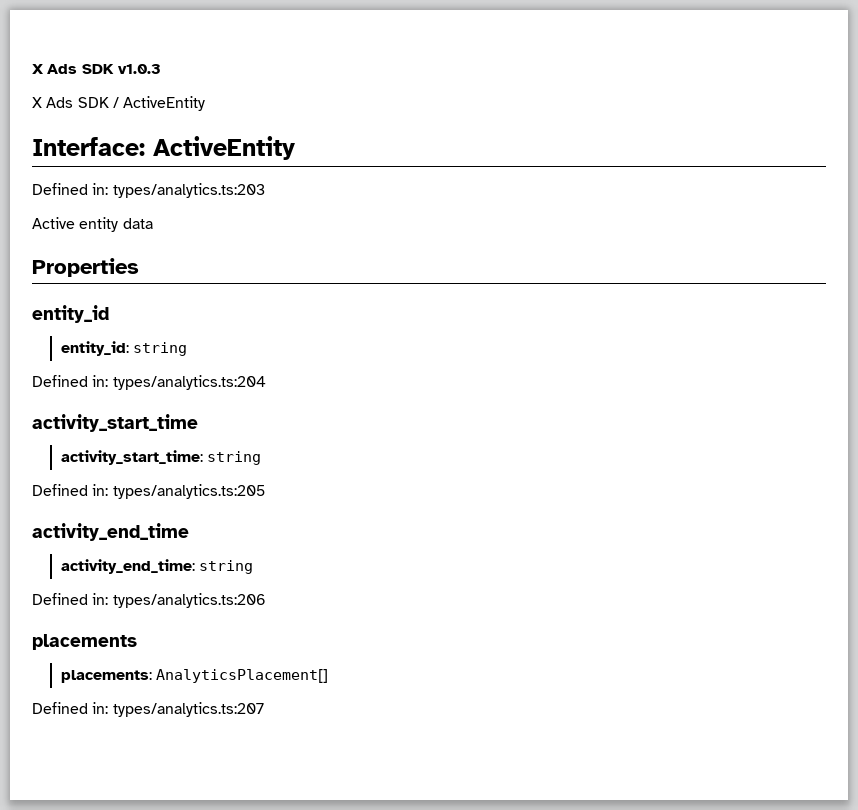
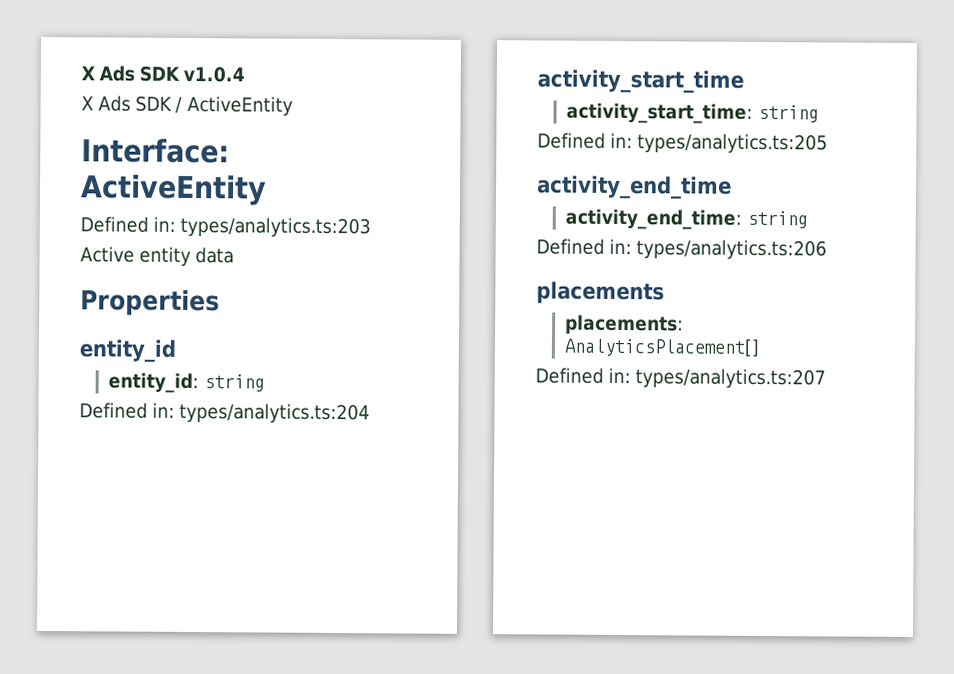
- X Ads SDK v1.0.3
+ X Ads SDK v1.0.4

